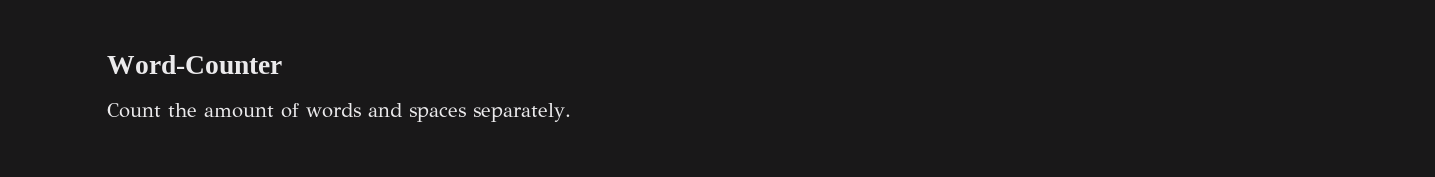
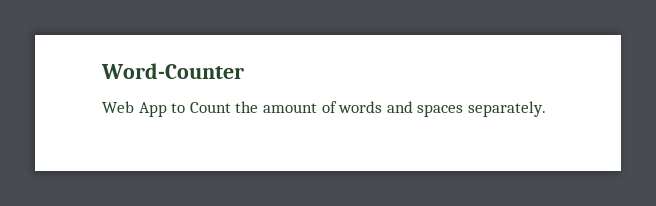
- Count the amount of words and spaces separately.
+ Web App to Count the amount of words and spaces separately.

